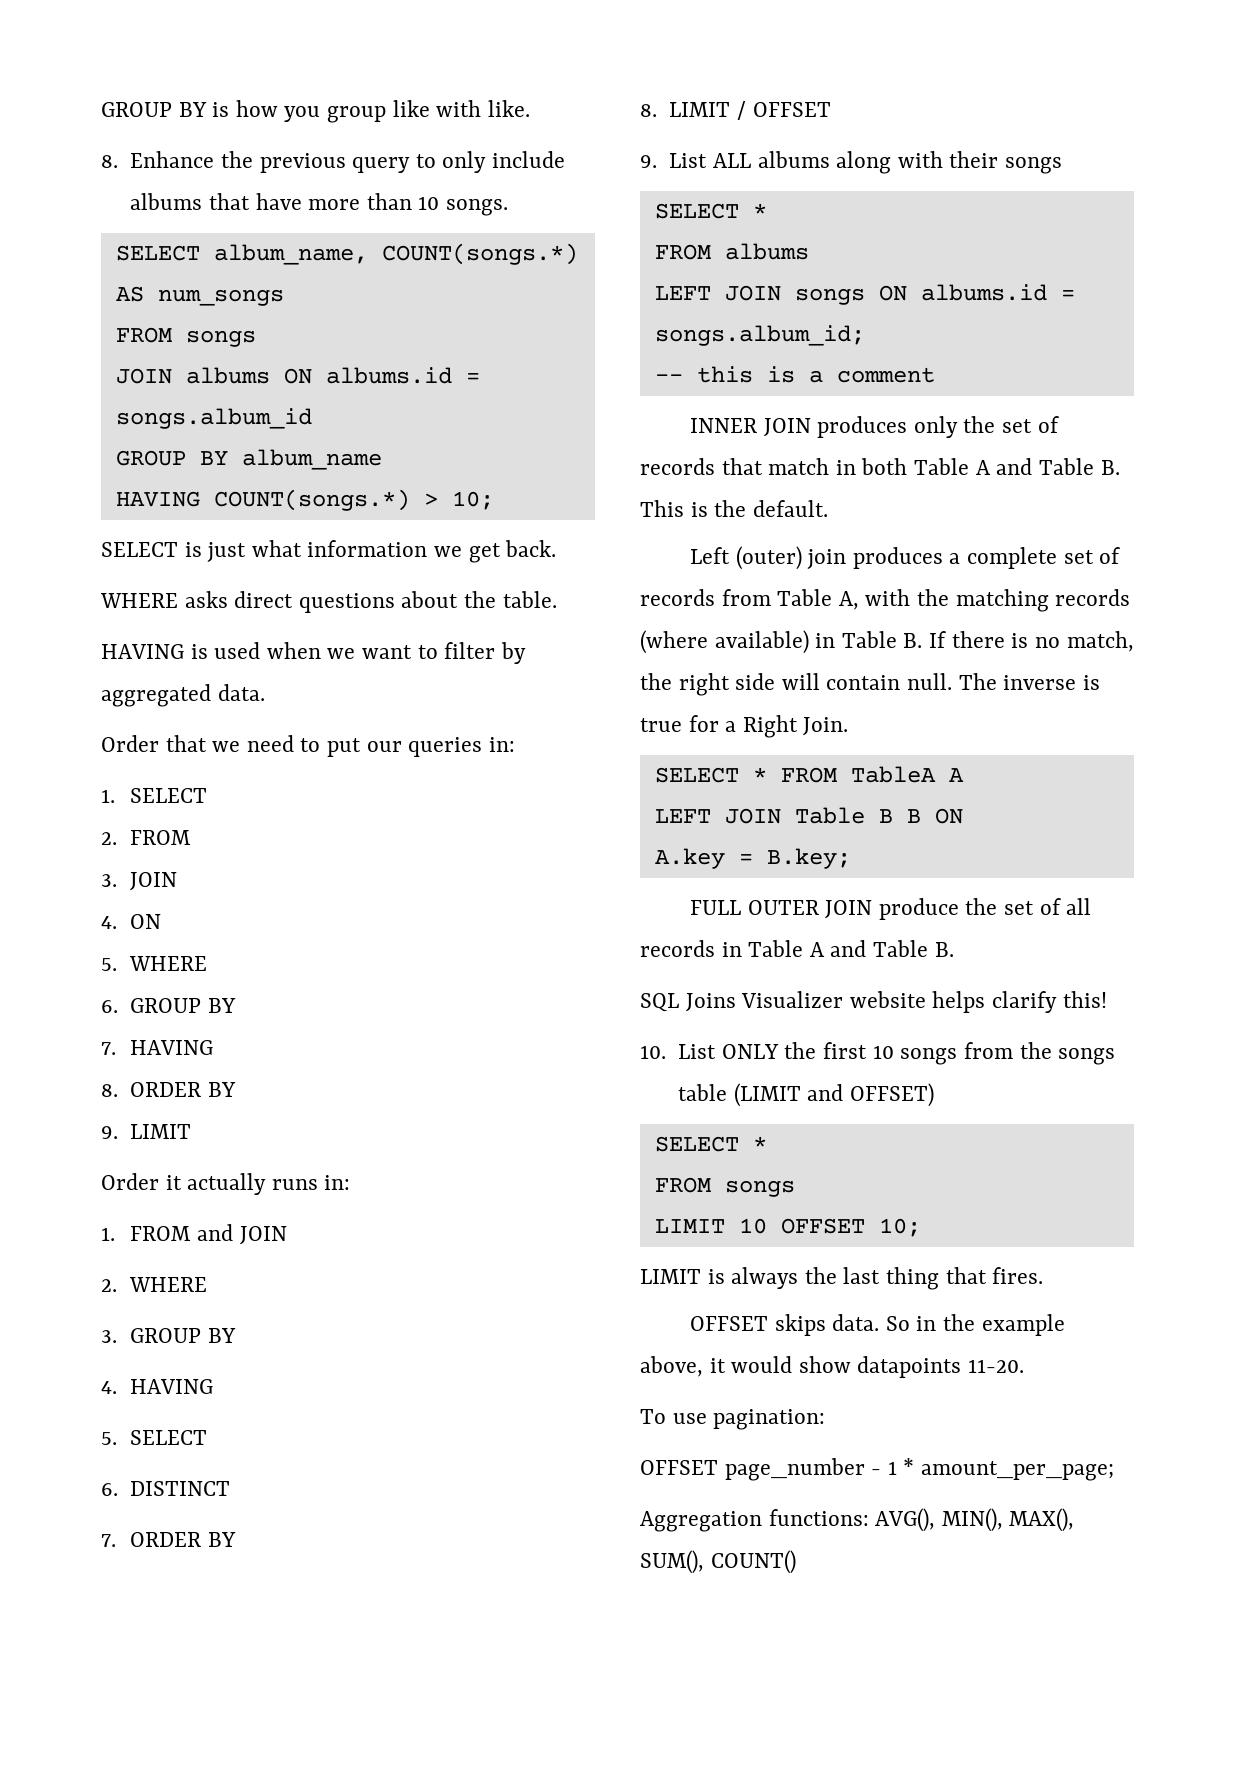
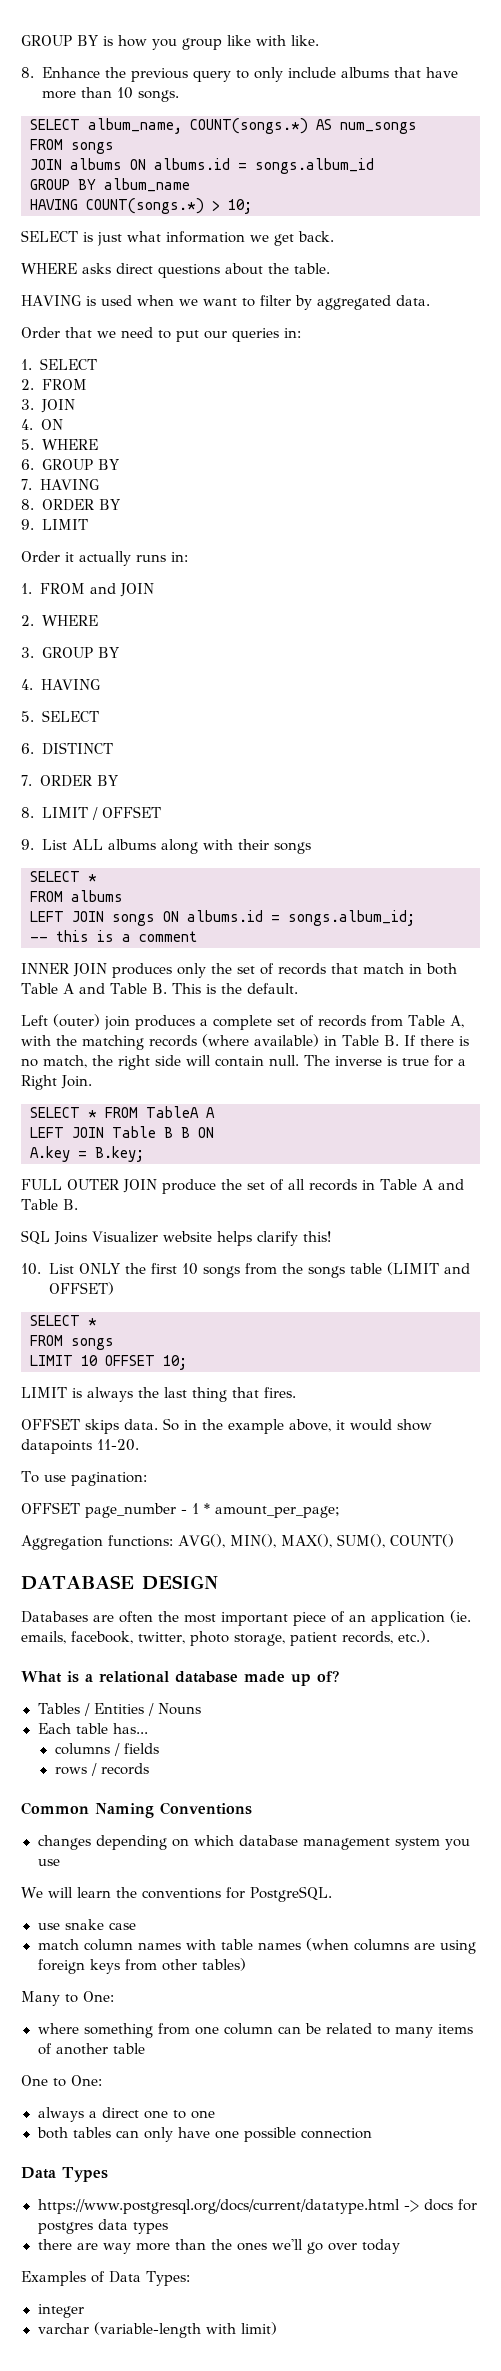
+ DATABASE DESIGN
+ Databases are often the most important piece of an application (ie. emails, facebook, twitter, photo storage, patient records, etc.).
+ What is a relational database made up of?
+ Tables / Entities / Nouns
+ Each table has...
+ columns / fields
+ rows / records
+ Common Naming Conventions
+ changes depending on which database management system you use
+ We will learn the conventions for PostgreSQL.
+ use snake case
+ match column names with table names (when columns are using foreign keys from other tables)
+ Many to One:
+ where something from one column can be related to many items of another table
+ One to One:
+ always a direct one to one
+ both tables can only have one possible connection
+ Data Types
+ https://www.postgresql.org/docs/current/datatype.html -> docs for postgres data types
+ there are way more than the ones we'll go over today
+ Examples of Data Types:
+ integer
+ varchar (variable-length with limit)

